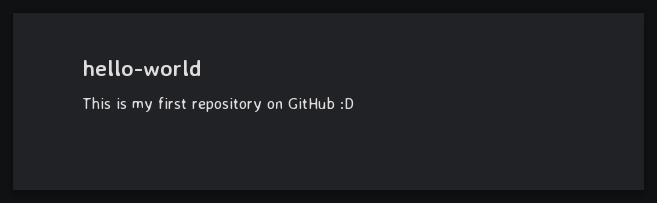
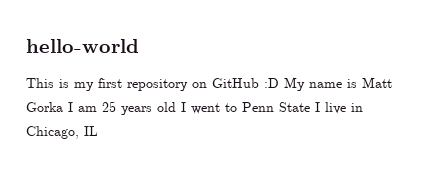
- This is my first repository on GitHub :D
+ This is my first repository on GitHub :D My name is Matt Gorka I am 25 years old I went to Penn State I live in Chicago, IL

